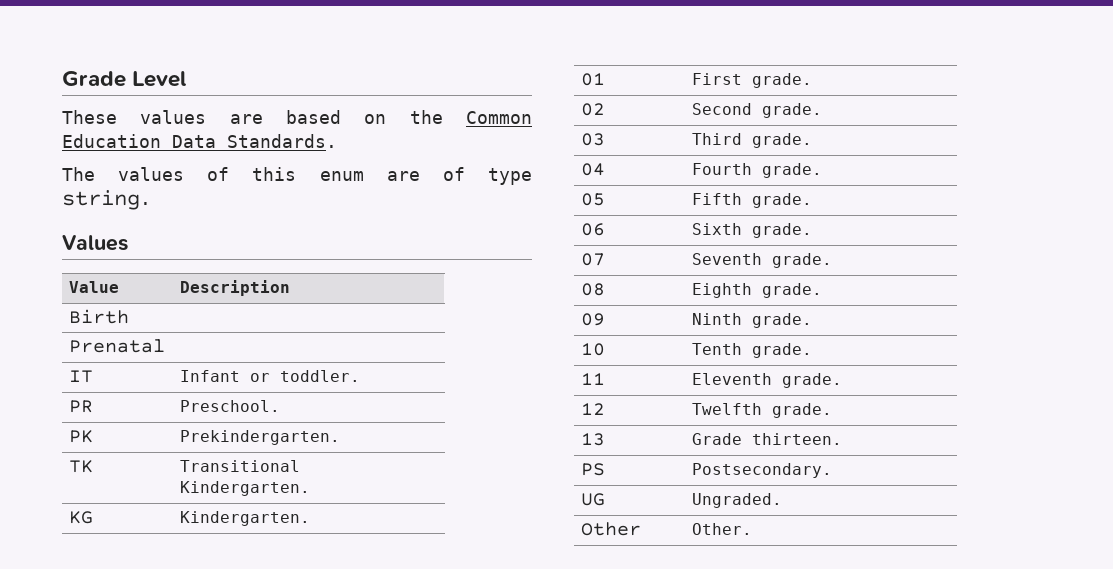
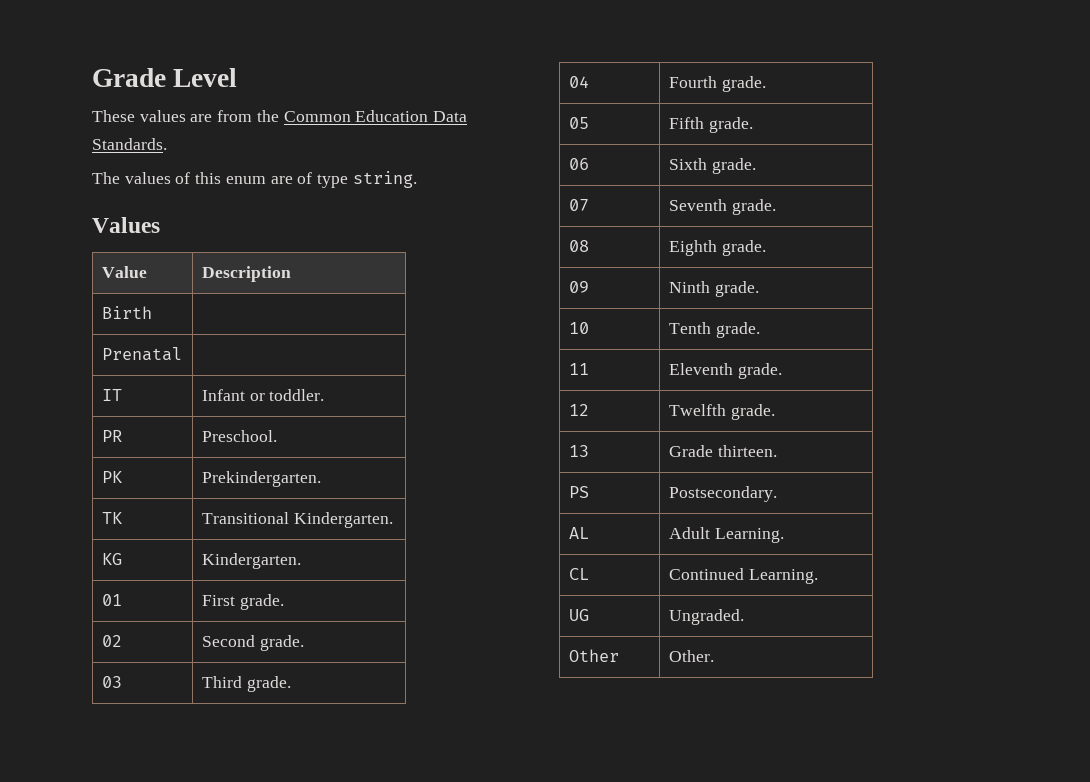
- These values are based on the Common Education Data Standards.
+ These values are from the Common Education Data Standards.
+ AL | Adult Learning.
+ CL | Continued Learning.

